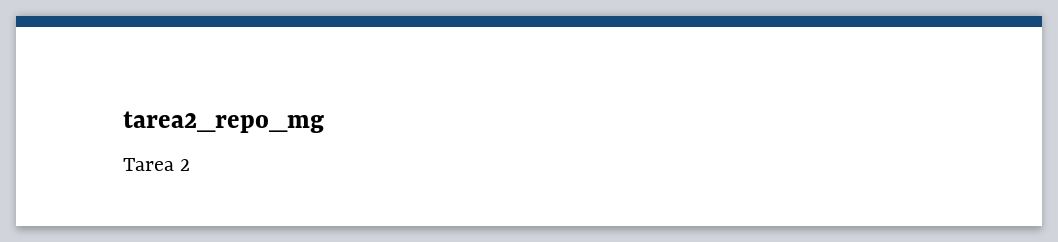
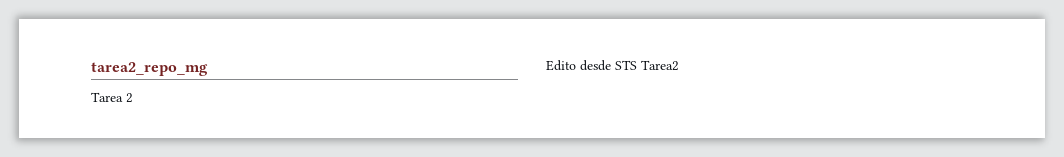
+ Edito desde STS Tarea2

